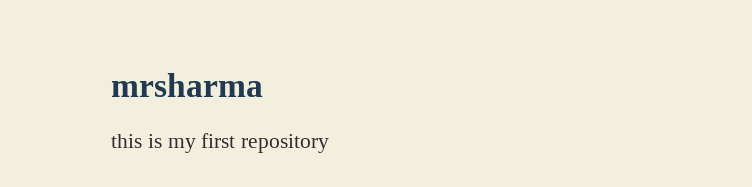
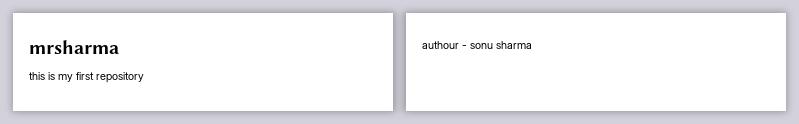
+ authour - sonu sharma

